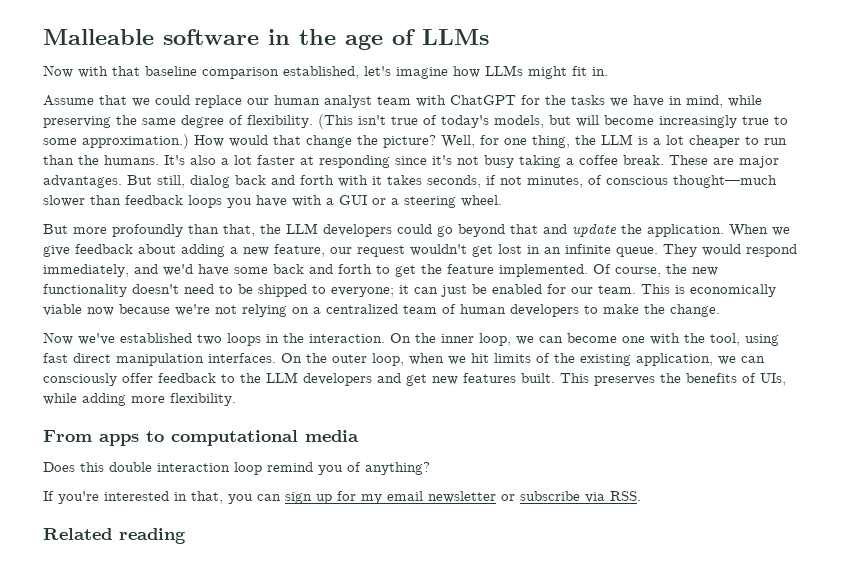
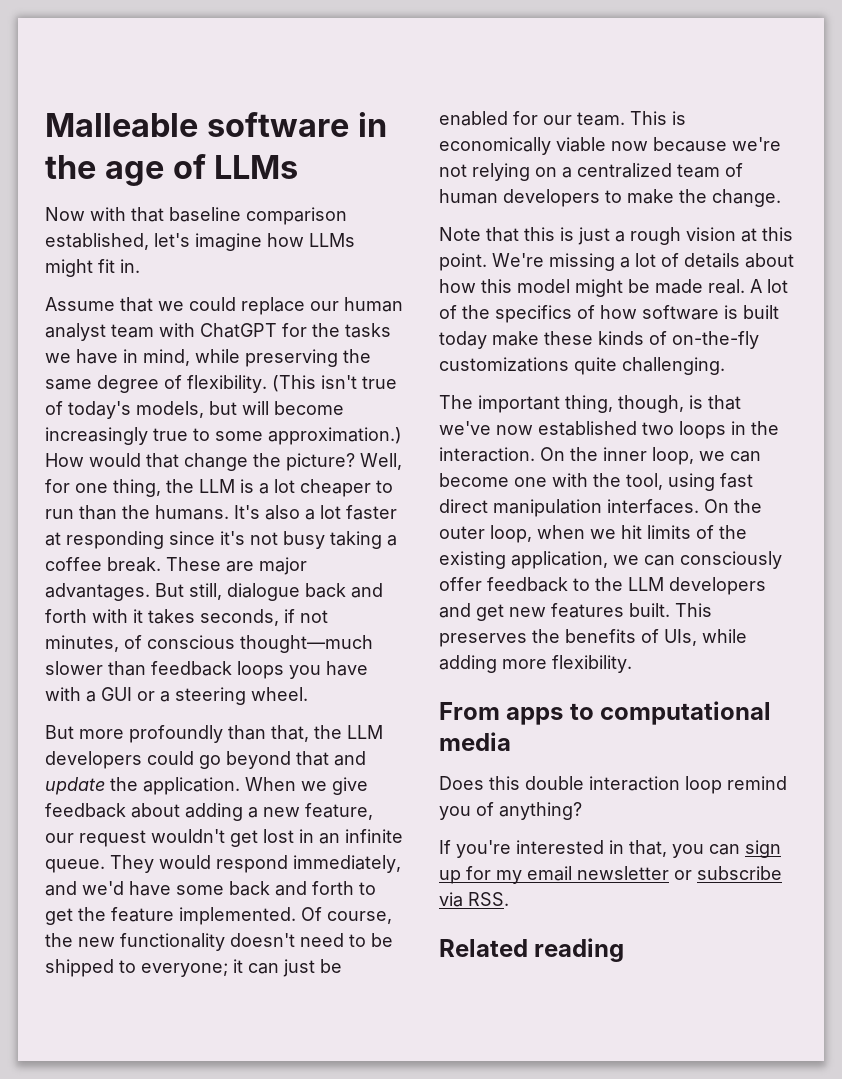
- But still, dialog back and forth with it takes seconds, if not minutes, of conscious thought—much slower than feedback loops you have with a GUI or a steering wheel.
+ But still, dialogue back and forth with it takes seconds, if not minutes, of conscious thought—much slower than feedback loops you have with a GUI or a steering wheel.
- Now we've established two loops in the interaction.
+ Note that this is just a rough vision at this point. We're missing a lot of details about how this model might be made real. A lot of the specifics of how software is built today make these kinds of on-the-fly customizations quite challenging.
+ The important thing, though, is that we've now established two loops in the interaction.

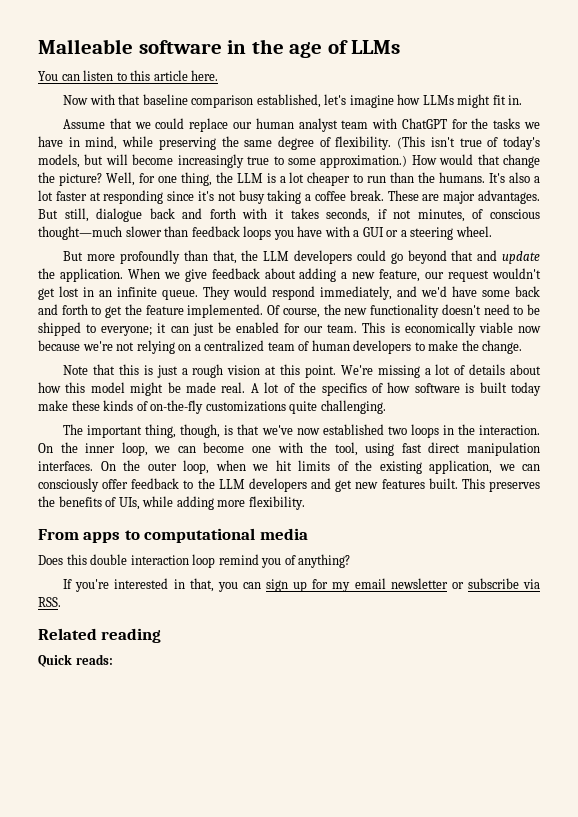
+ You can listen to this article here.
+ Quick reads:

